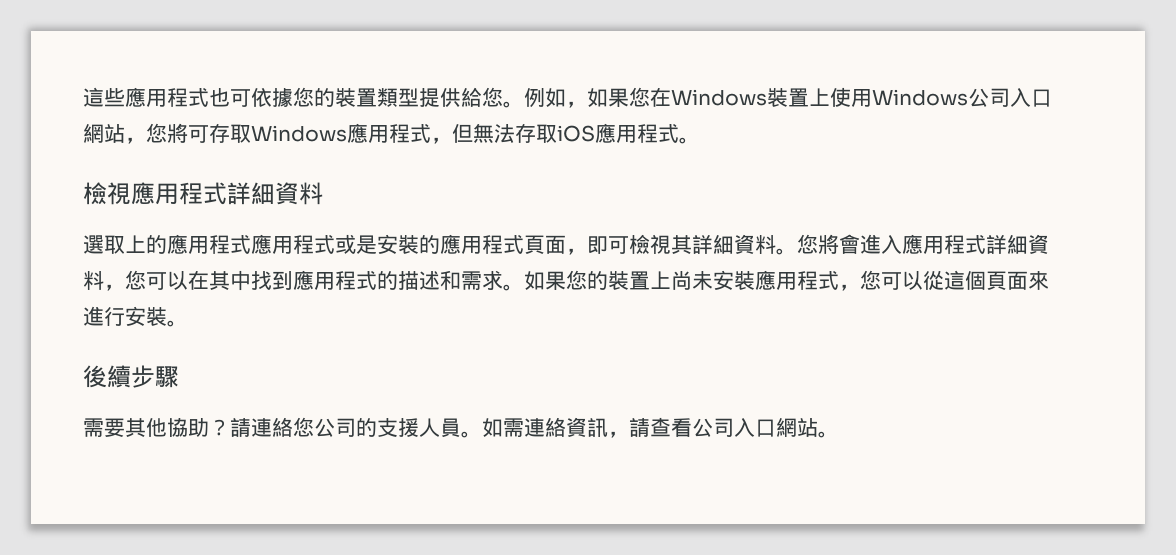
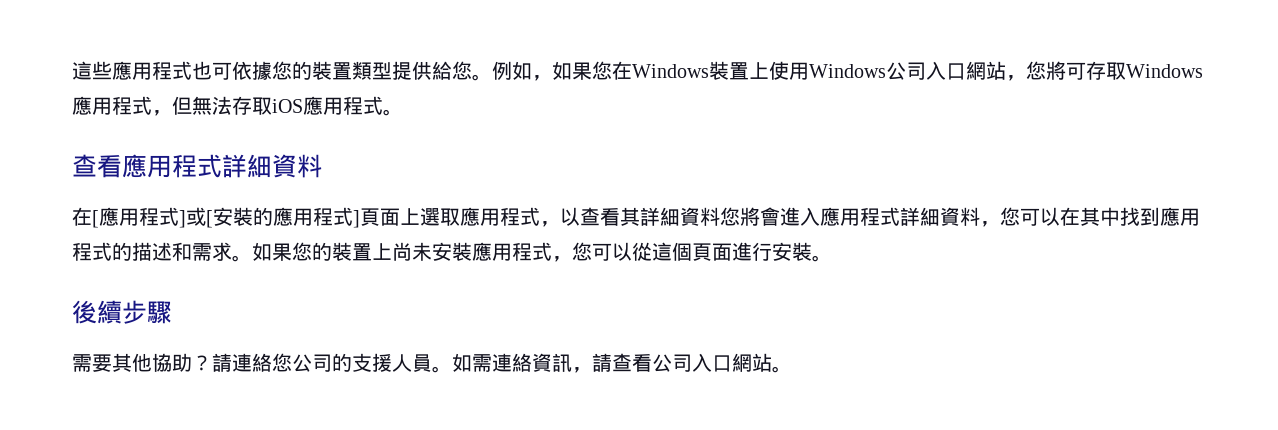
- 檢視應用程式詳細資料
+ 查看應用程式詳細資料
- 選取上的應用程式應用程式或是安裝的應用程式頁面，即可檢視其詳細資料。您將會進入應用程式詳細資料，您可以在其中找到應用程式的描述和需求。
+ 在[應用程式]或[安裝的應用程式]頁面上選取應用程式，以查看其詳細資料您將會進入應用程式詳細資料，您可以在其中找到應用程式的描述和需求。
- 如果您的裝置上尚未安裝應用程式，您可以從這個頁面來進行安裝。
+ 如果您的裝置上尚未安裝應用程式，您可以從這個頁面進行安裝。

